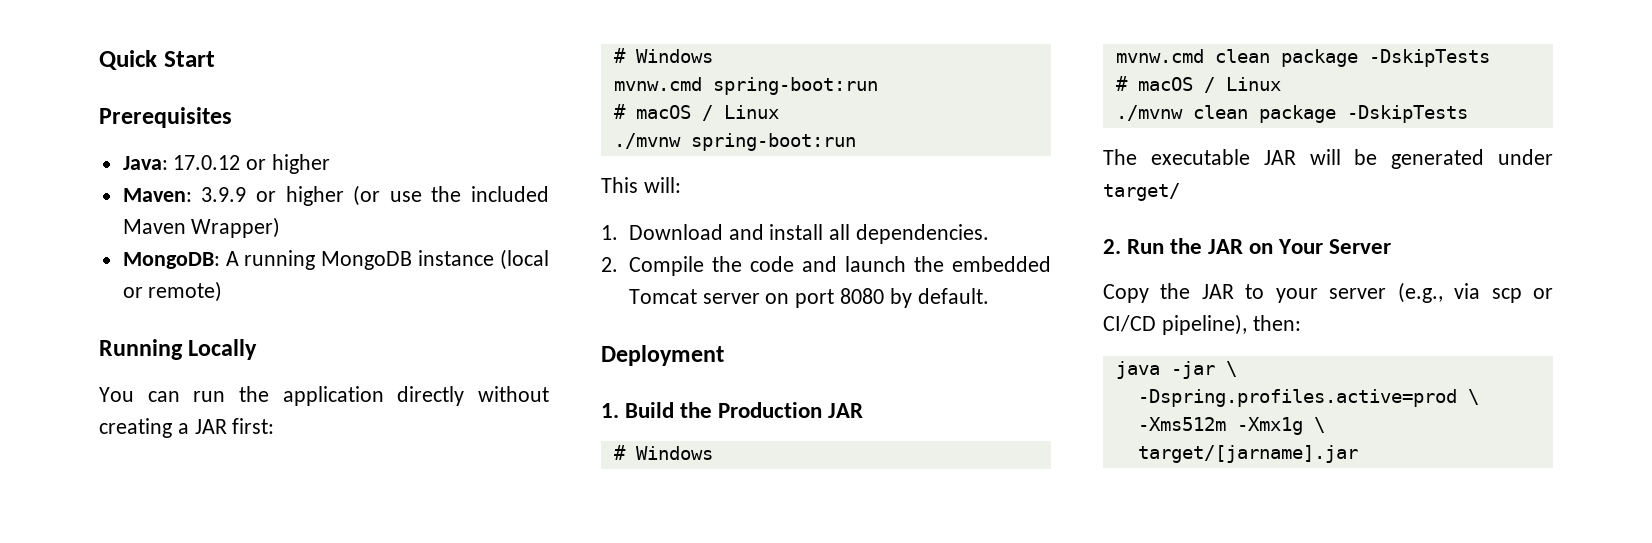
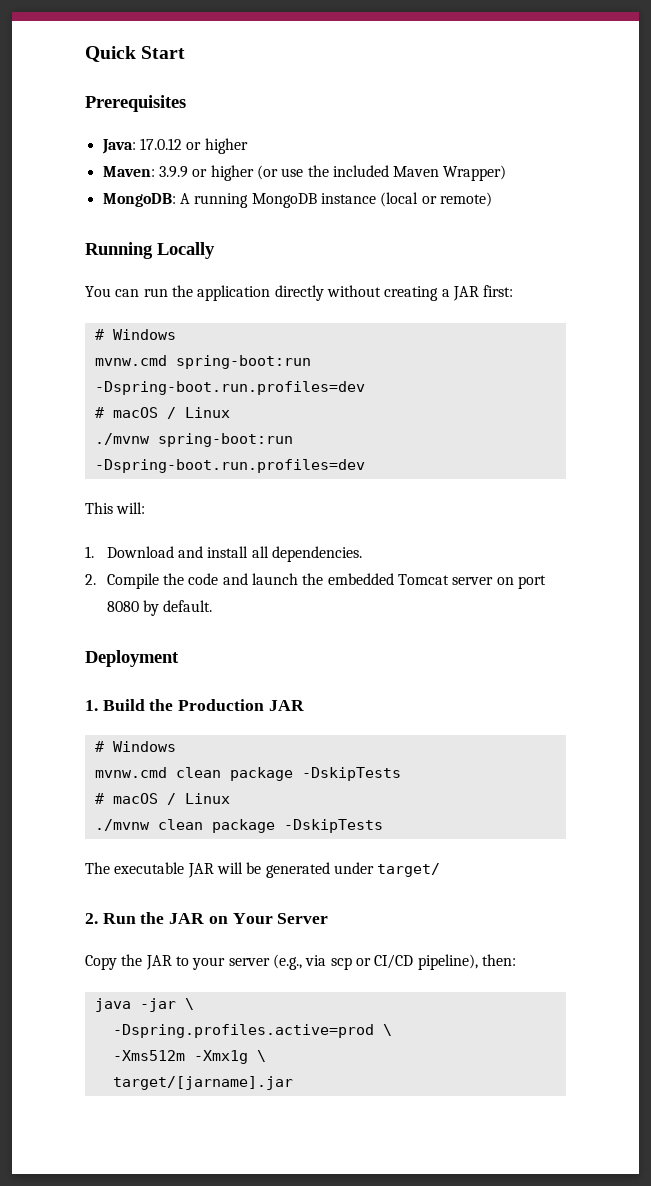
- mvnw.cmd spring-boot:run
+ mvnw.cmd spring-boot:run -Dspring-boot.run.profiles=dev
- ./mvnw spring-boot:run
+ ./mvnw spring-boot:run -Dspring-boot.run.profiles=dev

